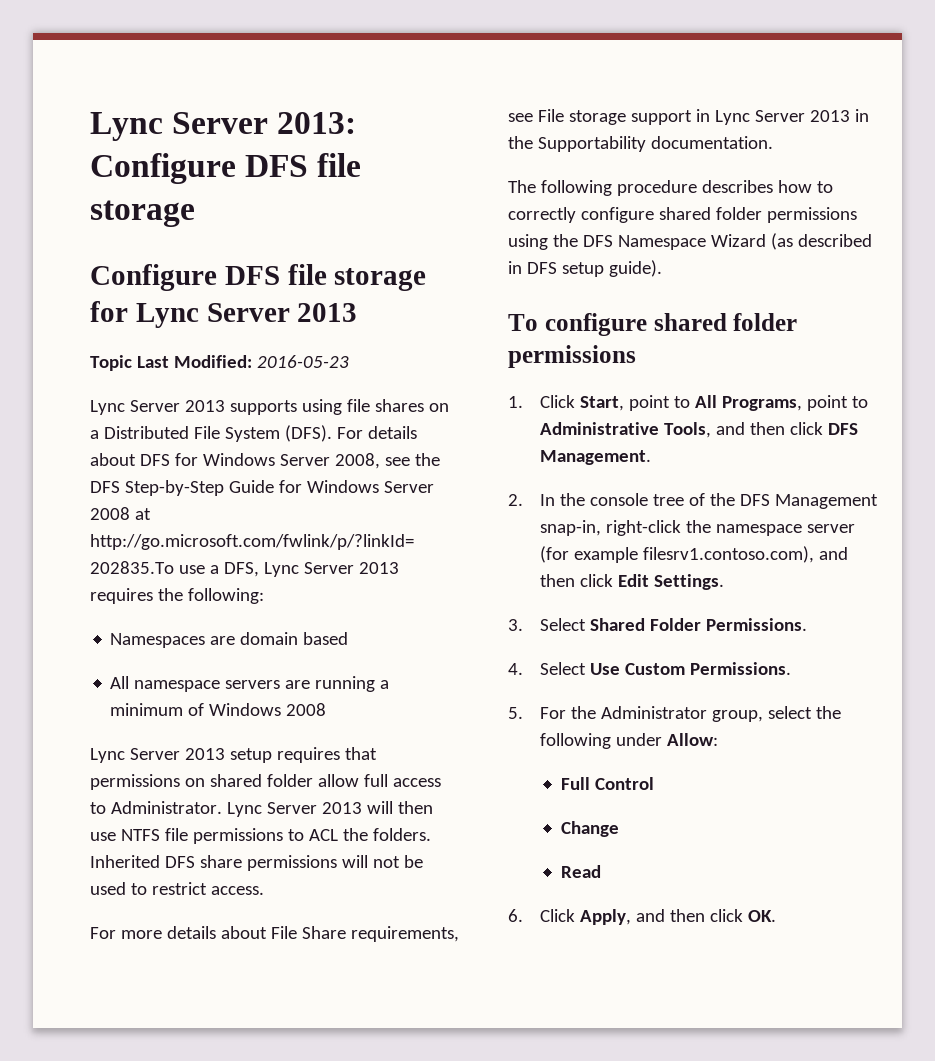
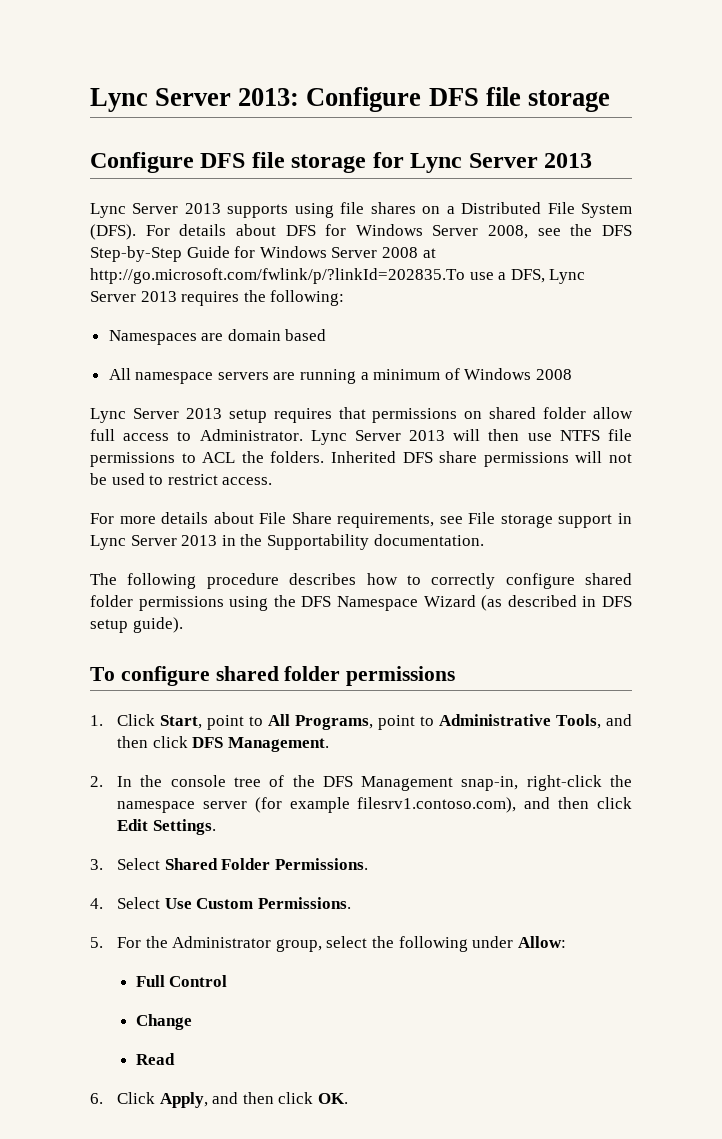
- Topic Last Modified: 2016-05-23

